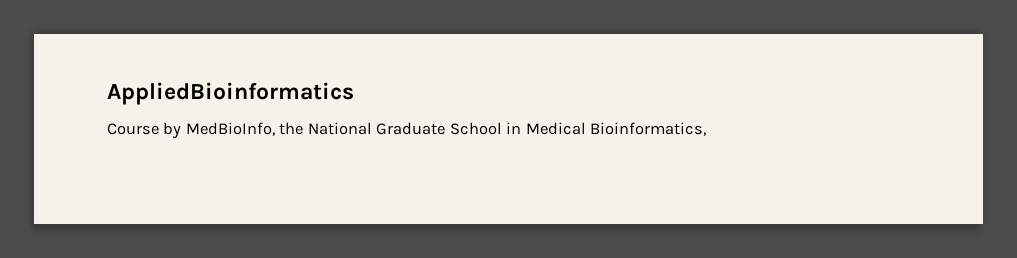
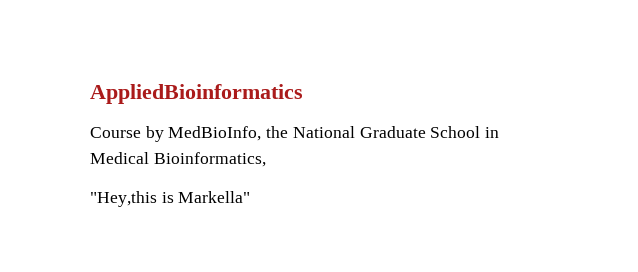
+ "Hey,this is Markella"

